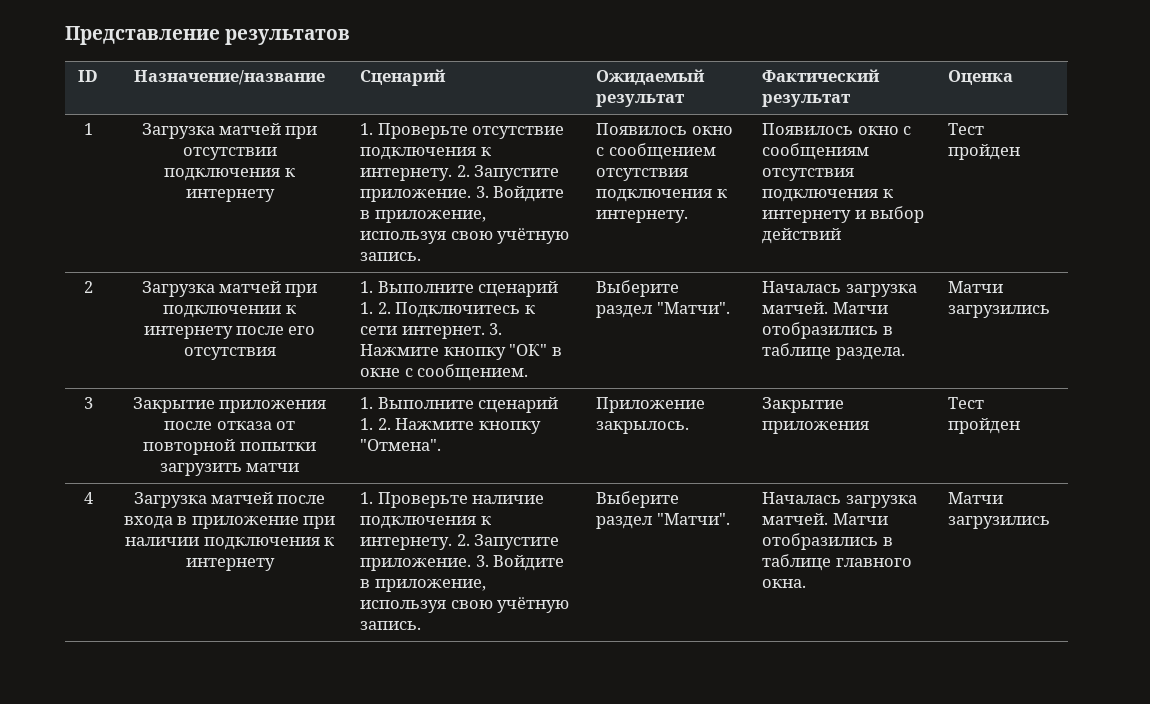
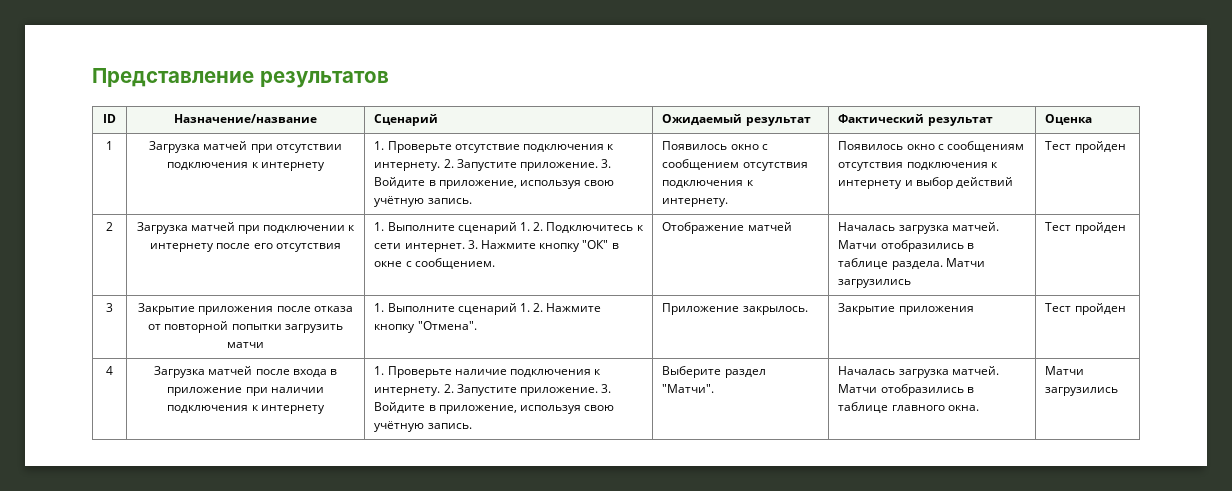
- 3. Нажмите кнопку "ОК" в окне с сообщением. | Выберите раздел "Матчи".
+ 3. Нажмите кнопку "ОК" в окне с сообщением. | Отображение матчей
- Матчи отобразились в таблице раздела. | Матчи загрузились
+ Матчи отобразились в таблице раздела. Матчи загрузились | Тест пройден

